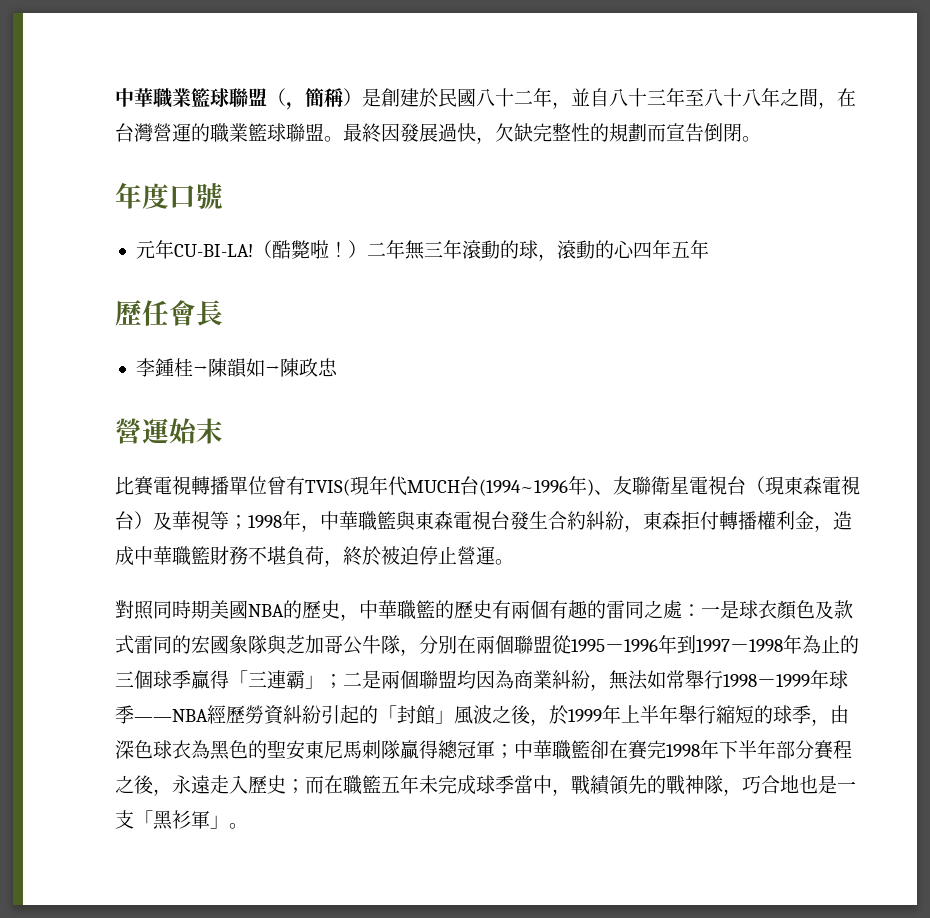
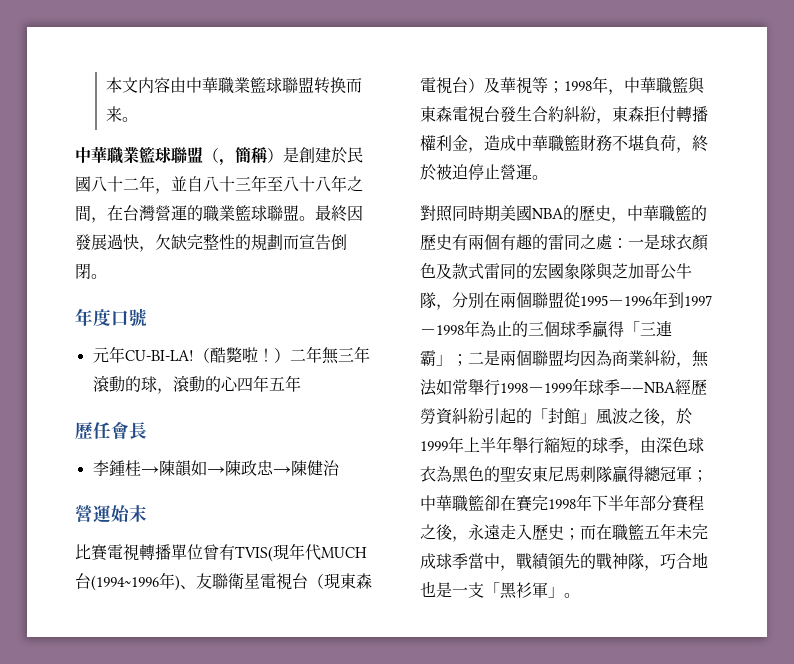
+ 本文内容由中華職業籃球聯盟转换而来。
- 李鍾桂→陳韻如→陳政忠
+ 李鍾桂→陳韻如→陳政忠→陳健治

